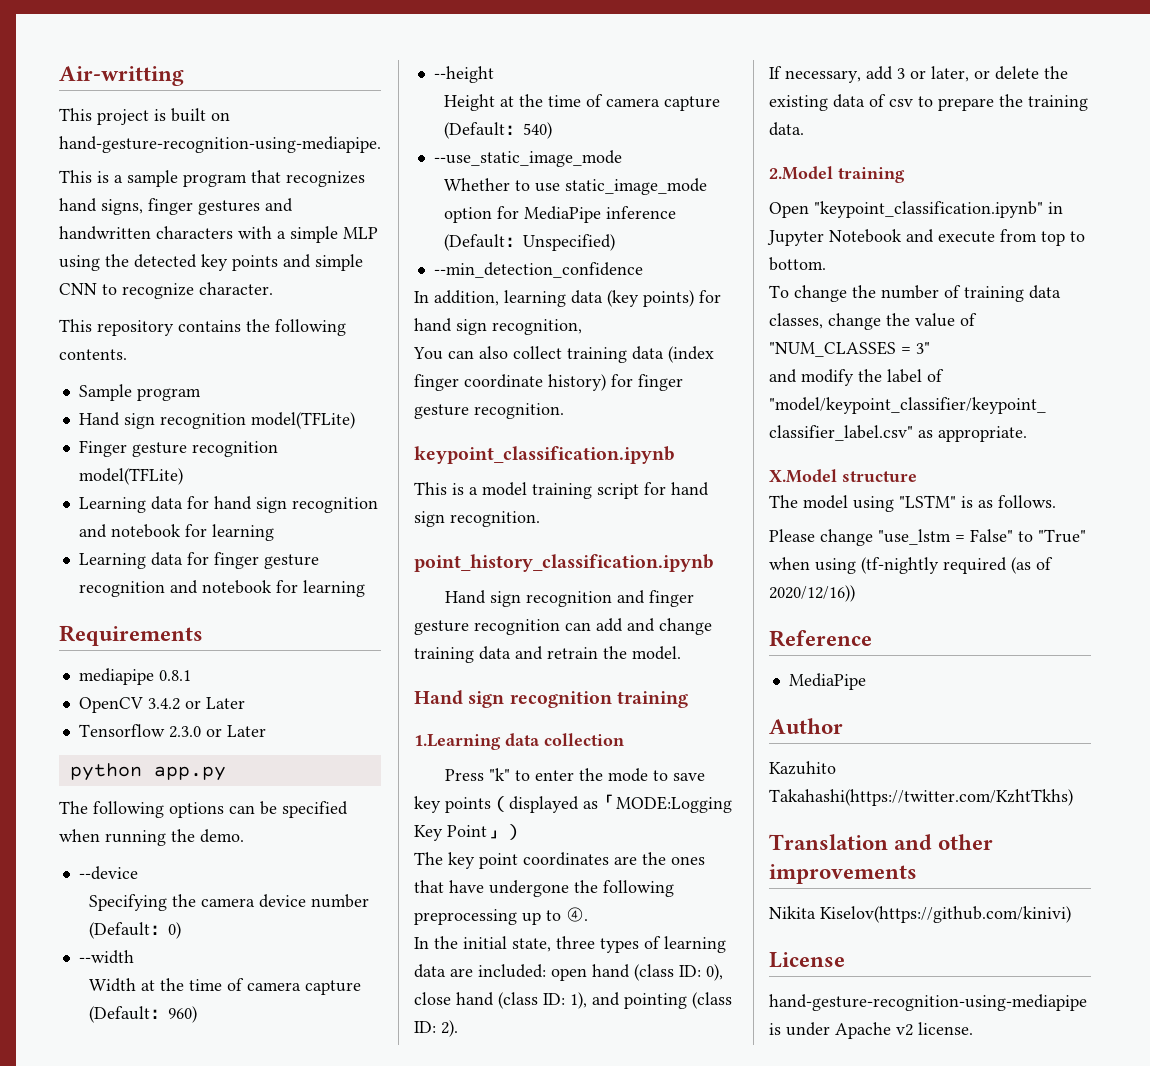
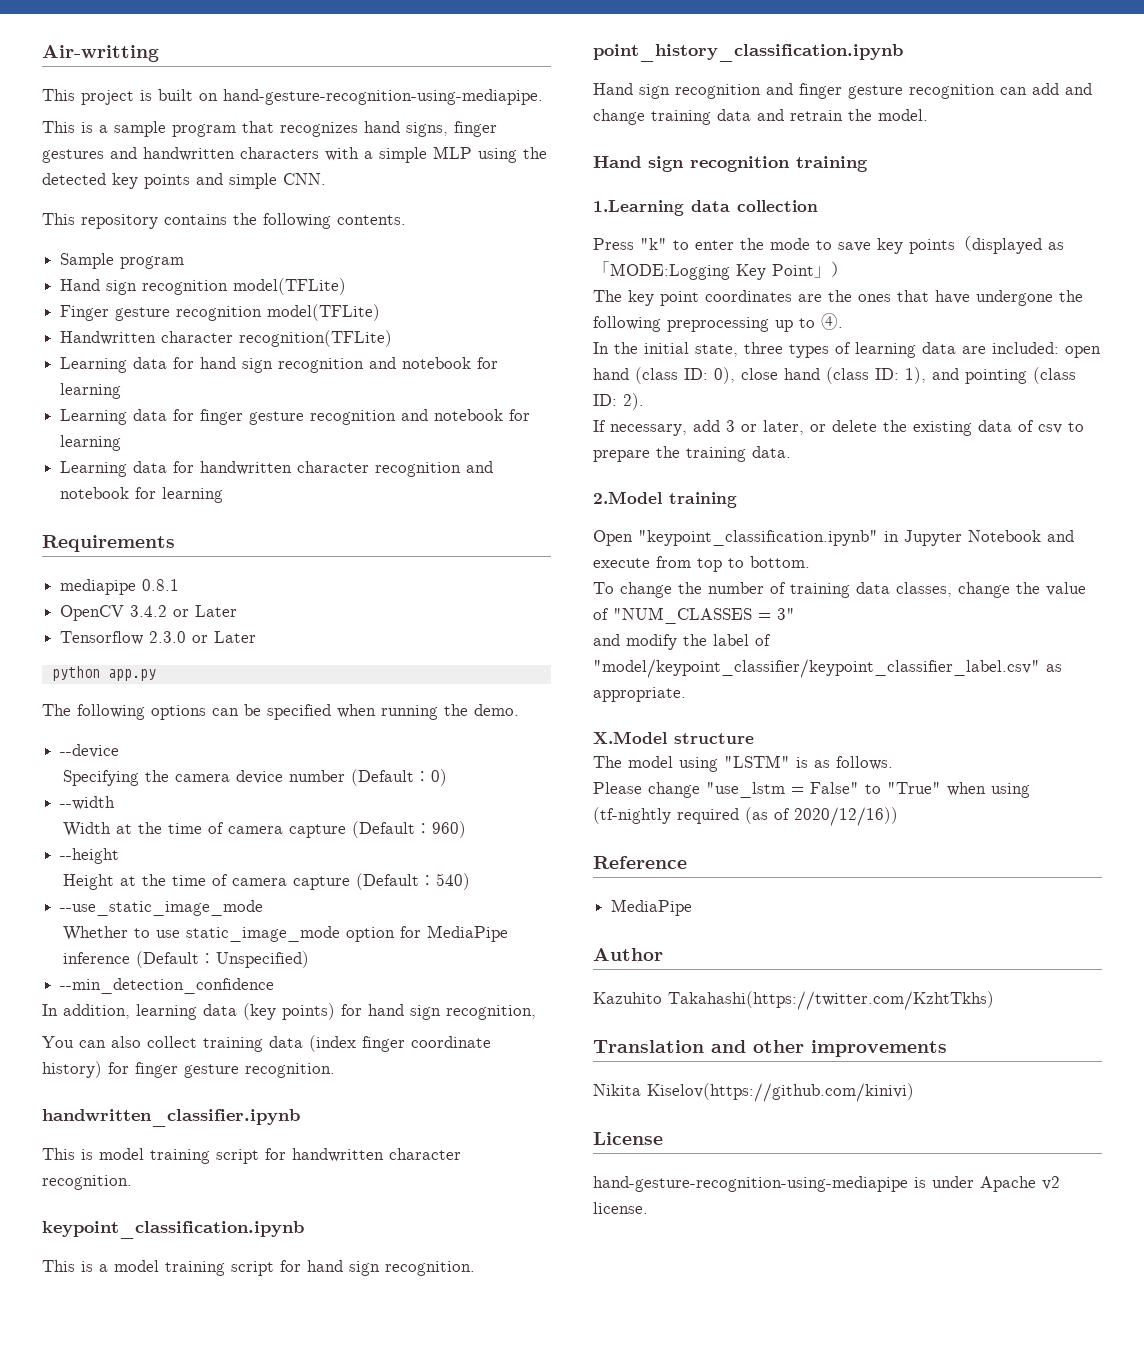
- This is a sample program that recognizes hand signs, finger gestures and handwritten characters with a simple MLP using the detected key points and simple CNN to recognize character.
+ This is a sample program that recognizes hand signs, finger gestures and handwritten characters with a simple MLP using the detected key points and simple CNN.
+ Handwritten character recognition(TFLite)
+ Learning data for handwritten character recognition and notebook for learning
+ handwritten_classifier.ipynb
+ This is model training script for handwritten character recognition.

